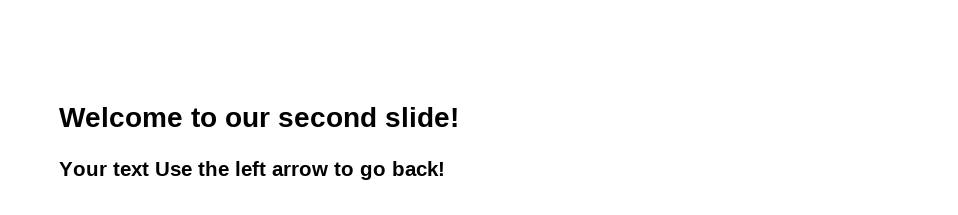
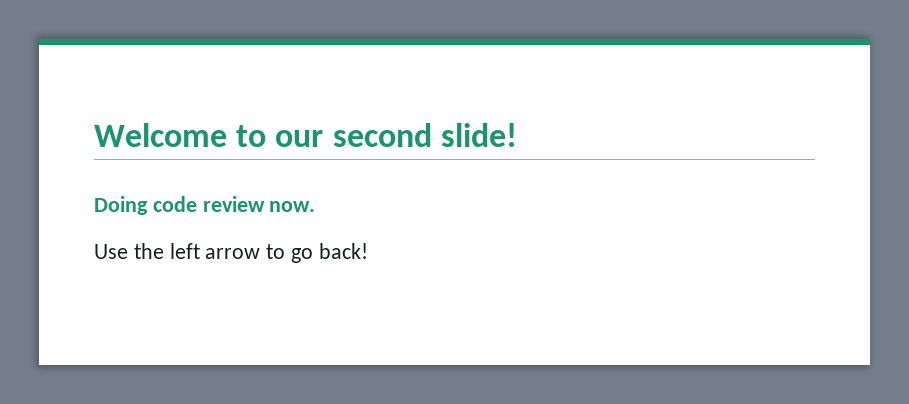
- Your text Use the left arrow to go back!
+ Doing code review now.
+ Use the left arrow to go back!

